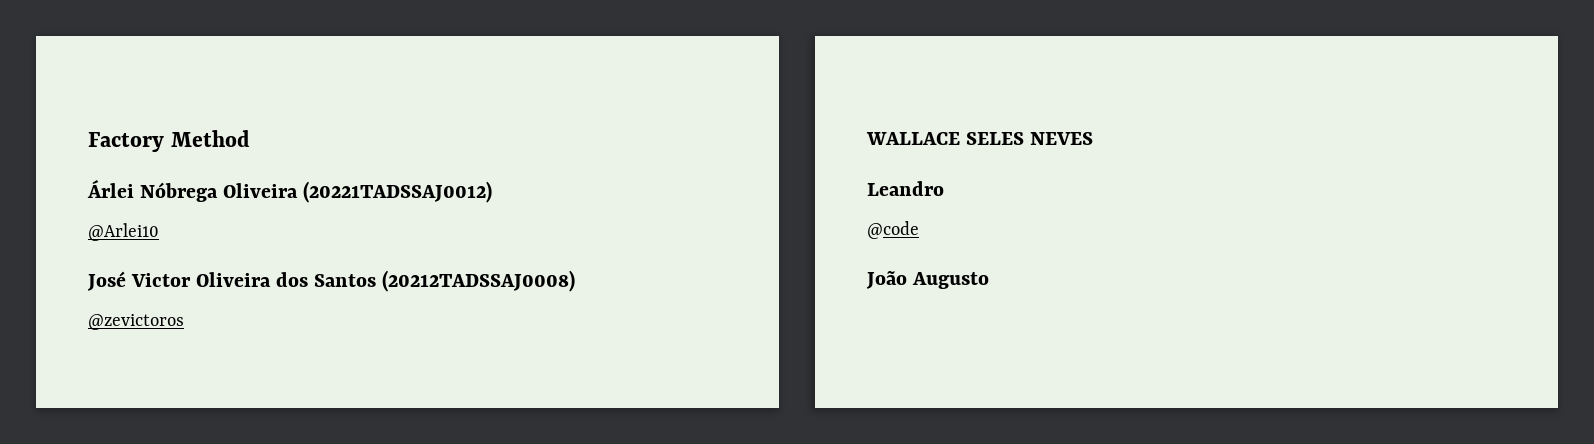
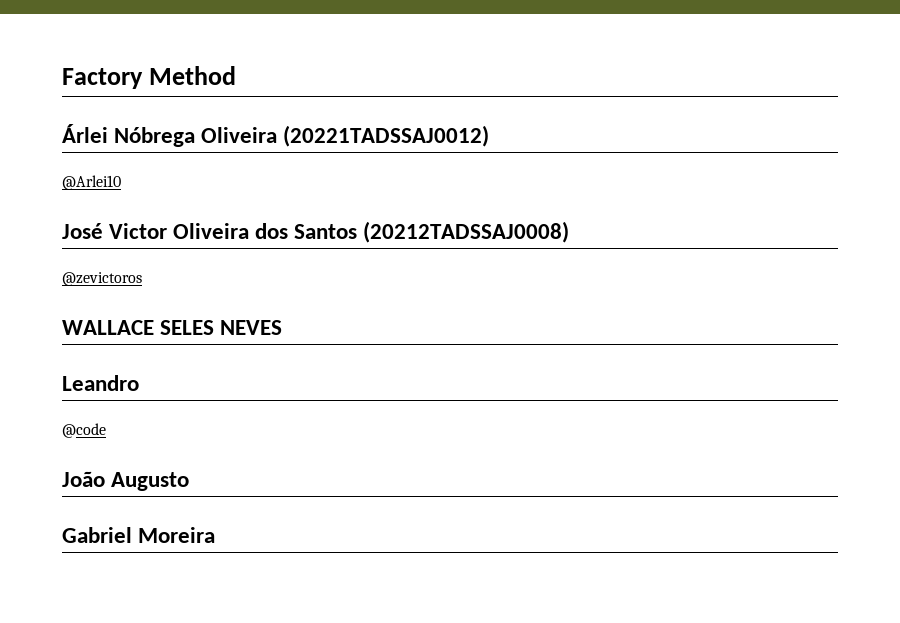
+ Gabriel Moreira

